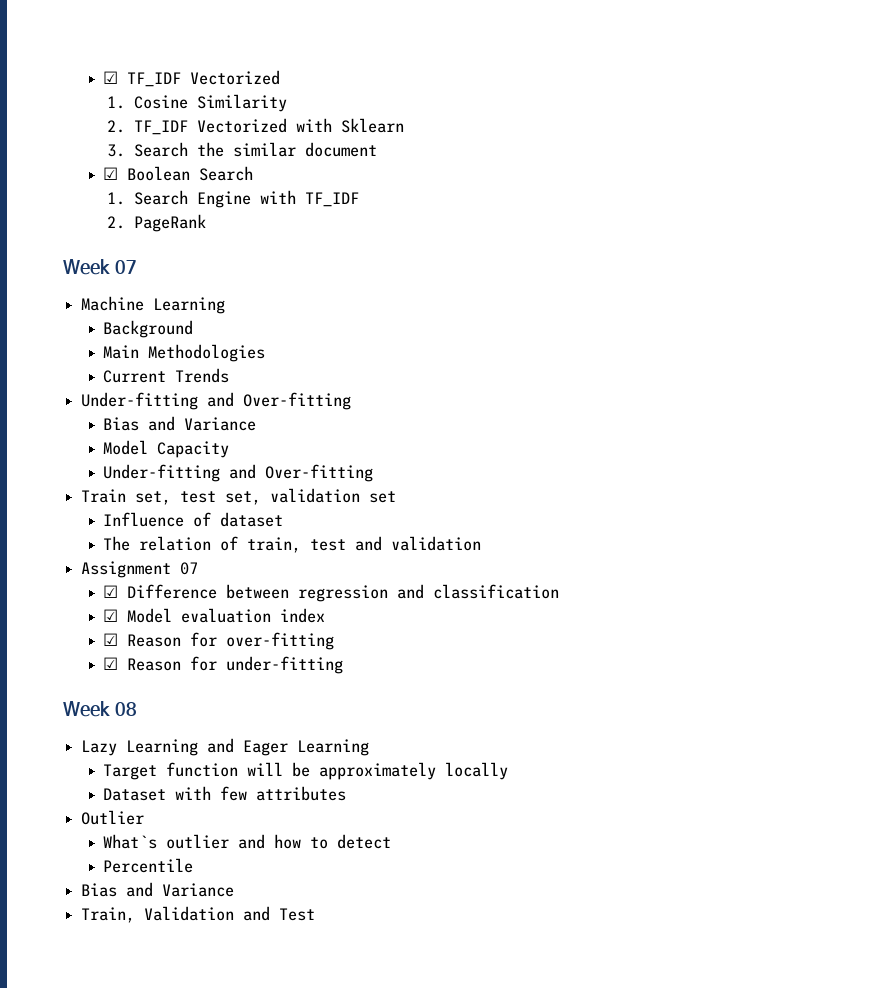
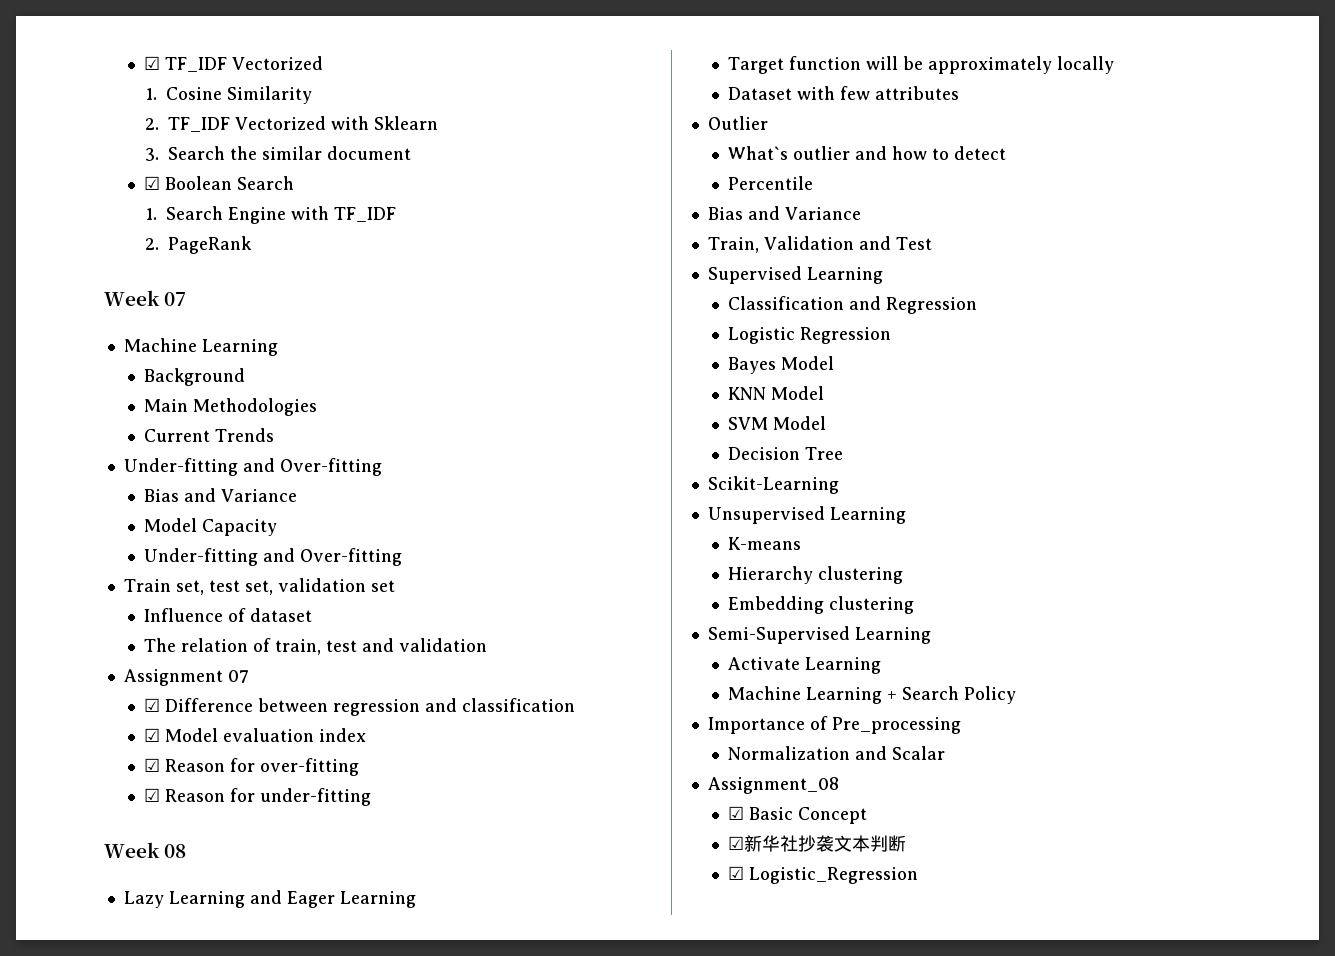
+ Supervised Learning
+ Classification and Regression
+ Logistic Regression
+ Bayes Model
+ KNN Model
+ SVM Model
+ Decision Tree
+ Scikit-Learning
+ Unsupervised Learning
+ K-means
+ Hierarchy clustering
+ Embedding clustering
+ Semi-Supervised Learning
+ Activate Learning
+ Machine Learning + Search Policy
+ Importance of Pre_processing
+ Normalization and Scalar
+ Assignment_08
+ ☑ Basic Concept
+ ☑新华社抄袭文本判断
+ ☑ Logistic_Regression

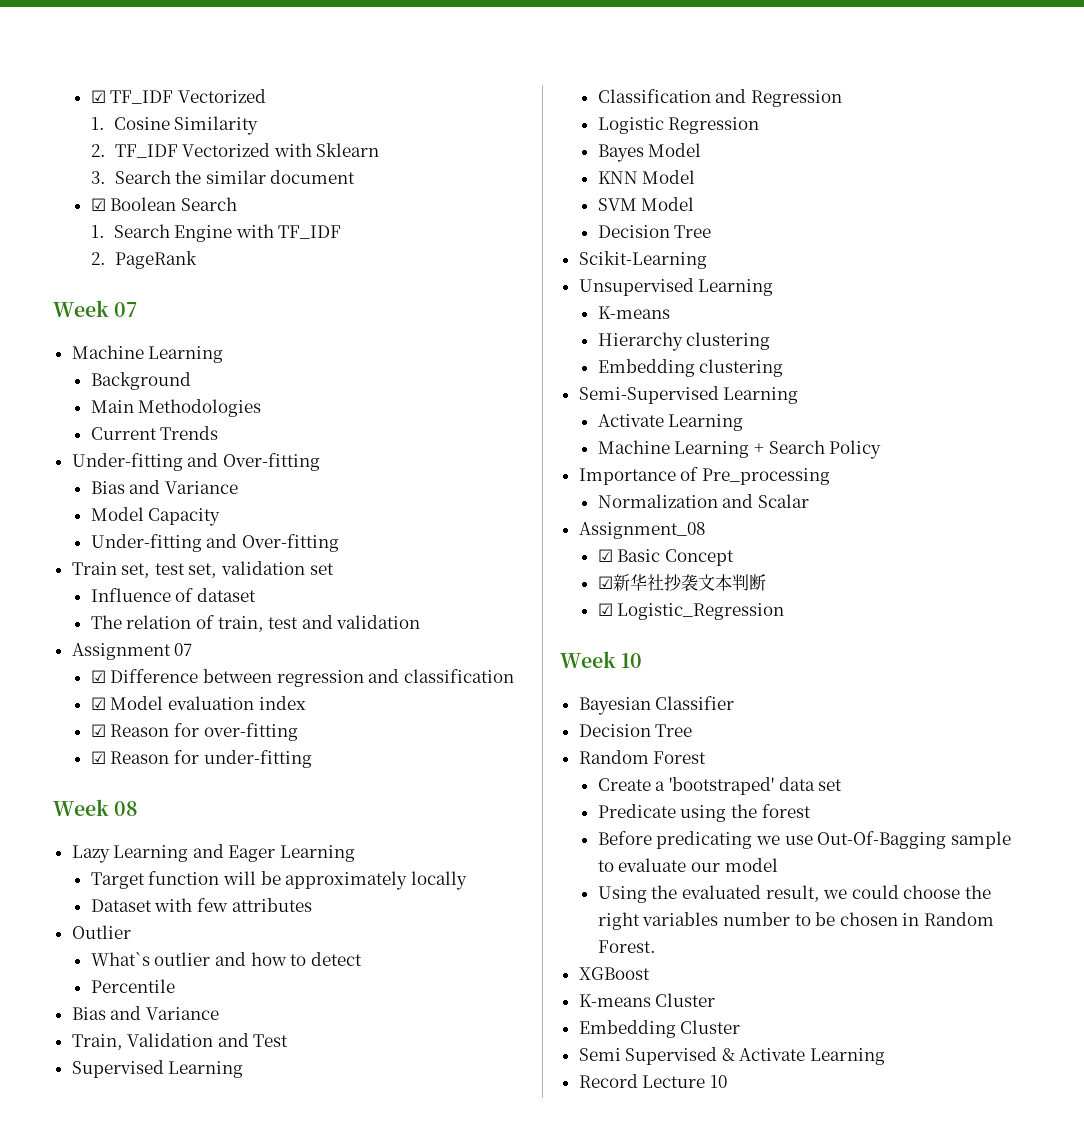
+ Week 10
+ Bayesian Classifier
+ Decision Tree
+ Random Forest
+ Create a 'bootstraped' data set
+ Predicate using the forest
+ Before predicating we use Out-Of-Bagging sample to evaluate our model
+ Using the evaluated result, we could choose the right variables number to be chosen in Random Forest.
+ XGBoost
+ K-means Cluster
+ Embedding Cluster
+ Semi Supervised & Activate Learning
+ Record Lecture 10

